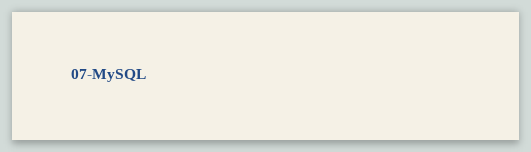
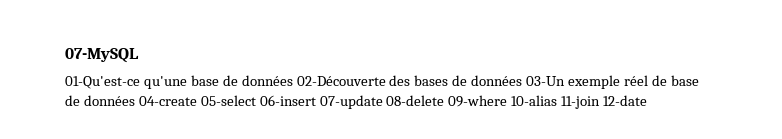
+ 01-Qu'est-ce qu'une base de données 02-Découverte des bases de données 03-Un exemple réel de base de données 04-create 05-select 06-insert 07-update 08-delete 09-where 10-alias 11-join 12-date

